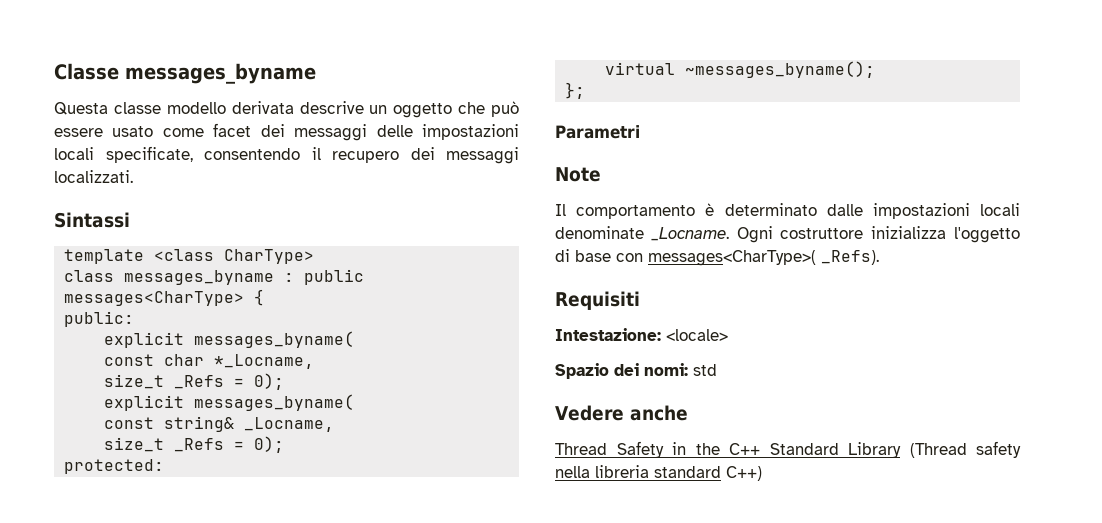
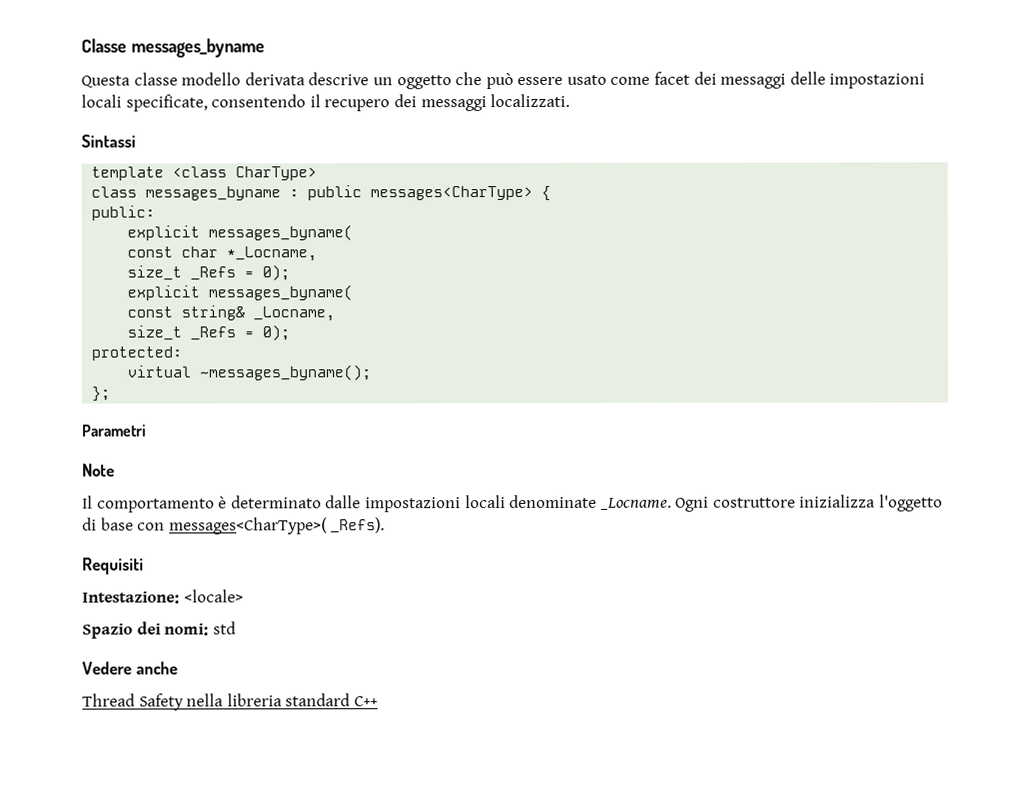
- Thread Safety in the C++ Standard Library (Thread safety nella libreria standard C++)
+ Thread Safety nella libreria standard C++

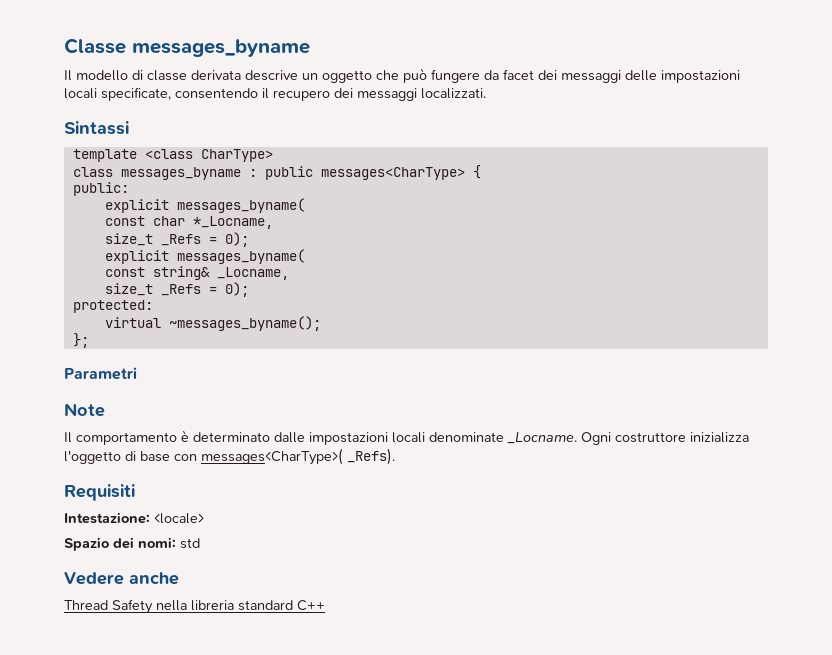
- Questa classe modello derivata descrive un oggetto che può essere usato come facet dei messaggi delle impostazioni locali specificate, consentendo il recupero dei messaggi localizzati.
+ Il modello di classe derivata descrive un oggetto che può fungere da facet dei messaggi delle impostazioni locali specificate, consentendo il recupero dei messaggi localizzati.

